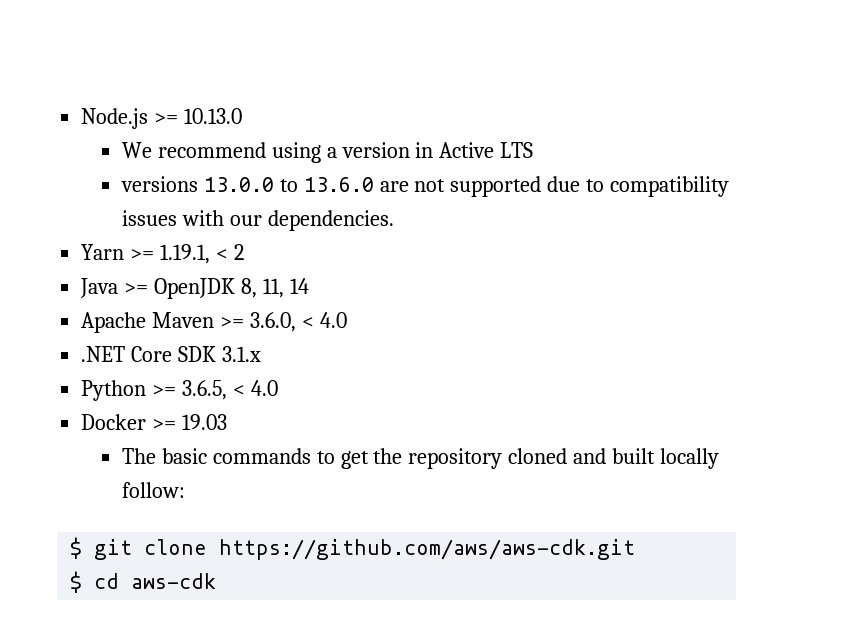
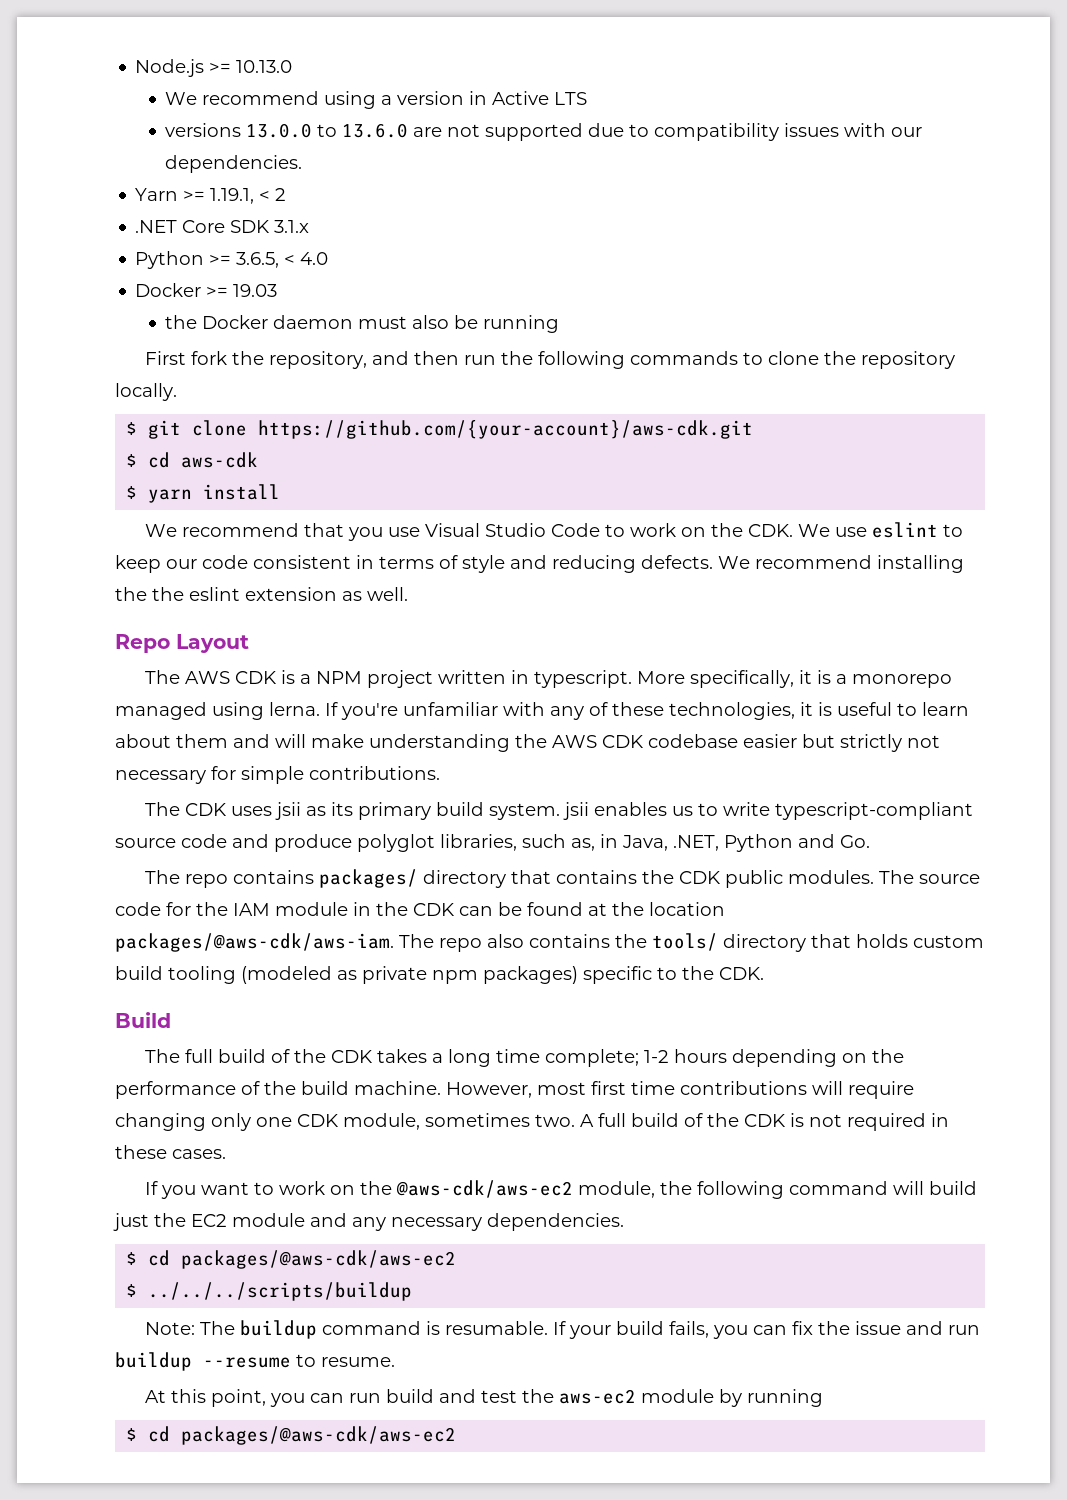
- Java >= OpenJDK 8, 11, 14
- Apache Maven >= 3.6.0, < 4.0
- The basic commands to get the repository cloned and built locally follow:
+ the Docker daemon must also be running
+ First fork the repository, and then run the following commands to clone the repository locally.
- $ git clone https://github.com/aws/aws-cdk.git
+ $ git clone https://github.com/{your-account}/aws-cdk.git
+ $ yarn install
+ We recommend that you use Visual Studio Code to work on the CDK. We use eslint to keep our code consistent in terms of style and reducing defects. We recommend installing the the eslint extension as well.
+ Repo Layout
+ The AWS CDK is a NPM project written in typescript. More specifically, it is a monorepo managed using lerna. If you're unfamiliar with any of these technologies, it is useful to learn about them and will make understanding the AWS CDK codebase easier but strictly not necessary for simple contributions.
+ The CDK uses jsii as its primary build system. jsii enables us to write typescript-compliant source code and produce polyglot libraries, such as, in Java, .NET, Python and Go.
+ The repo contains packages/ directory that contains the CDK public modules. The source code for the IAM module in the CDK can be found at the location packages/@aws-cdk/aws-iam. The repo also contains the tools/ directory that holds custom build tooling (modeled as private npm packages) specific to the CDK.
+ Build
+ The full build of the CDK takes a long time complete; 1-2 hours depending on the performance of the build machine. However, most first time contributions will require changing only one CDK module, sometimes two. A full build of the CDK is not required in these cases.
+ If you want to work on the @aws-cdk/aws-ec2 module, the following command will build just the EC2 module and any necessary dependencies.
+ $ cd packages/@aws-cdk/aws-ec2
+ $ ../../../scripts/buildup
+ Note: The buildup command is resumable. If your build fails, you can fix the issue and run buildup --resume to resume.
+ At this point, you can run build and test the aws-ec2 module by running
+ $ cd packages/@aws-cdk/aws-ec2

